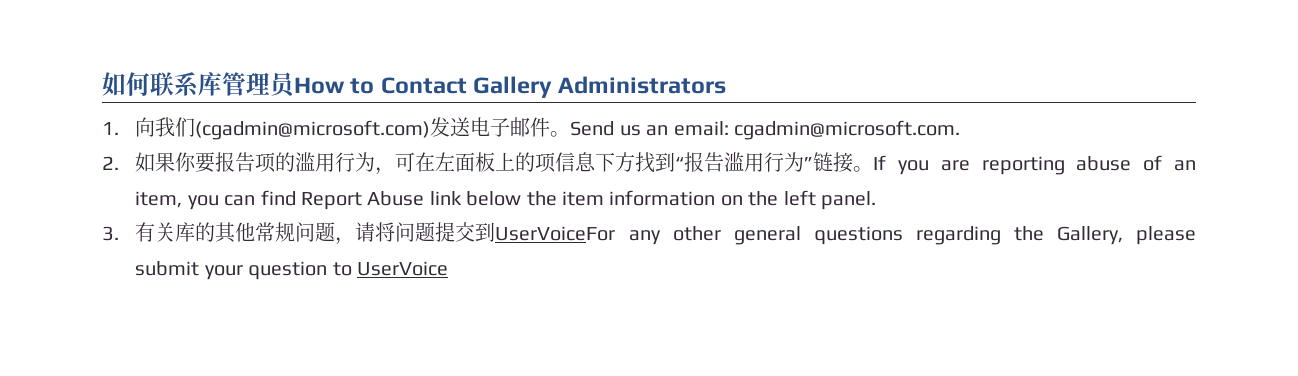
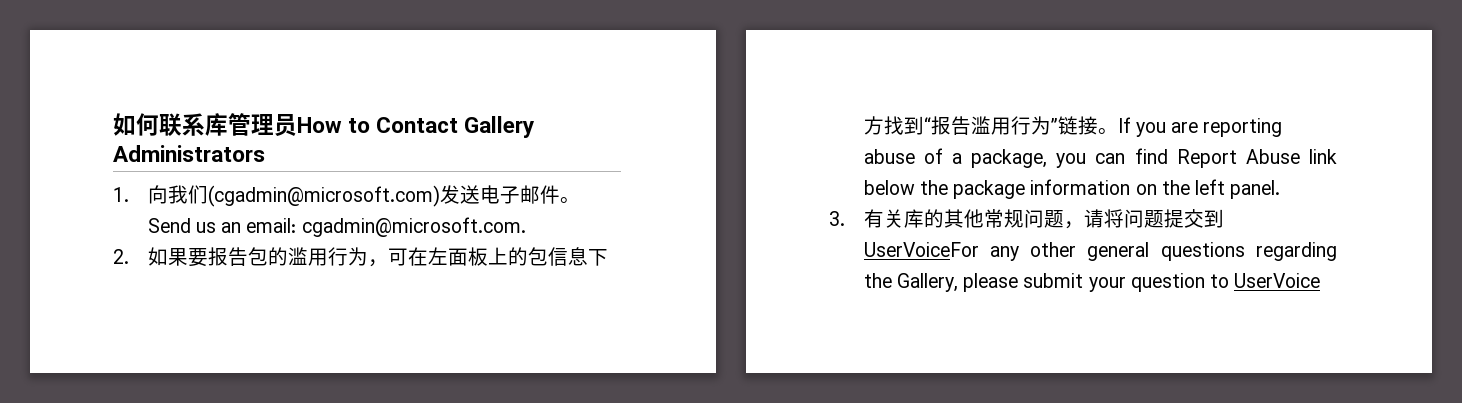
- 2.如果你要报告项的滥用行为，可在左面板上的项信息下方找到“报告滥用行为”链接。
+ 2.如果要报告包的滥用行为，可在左面板上的包信息下方找到“报告滥用行为”链接。
- If you are reporting abuse of an item, you can find Report Abuse link below the item information on the left panel.
+ If you are reporting abuse of a package, you can find Report Abuse link below the package information on the left panel.

